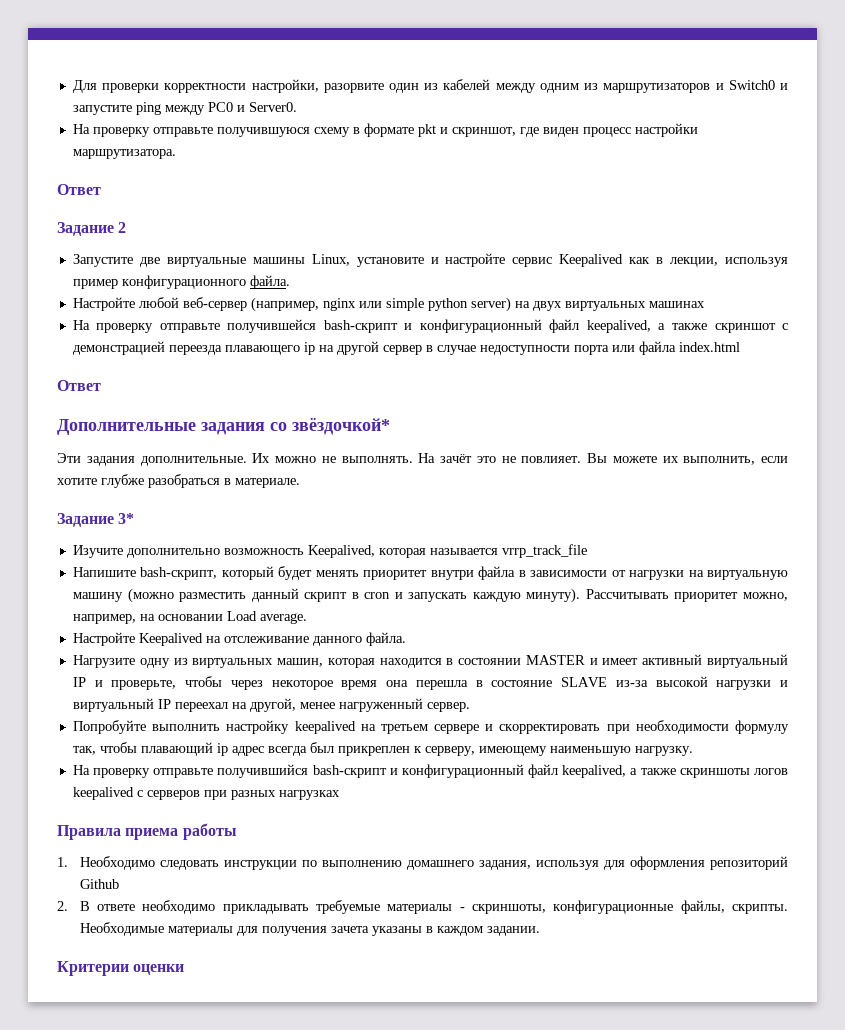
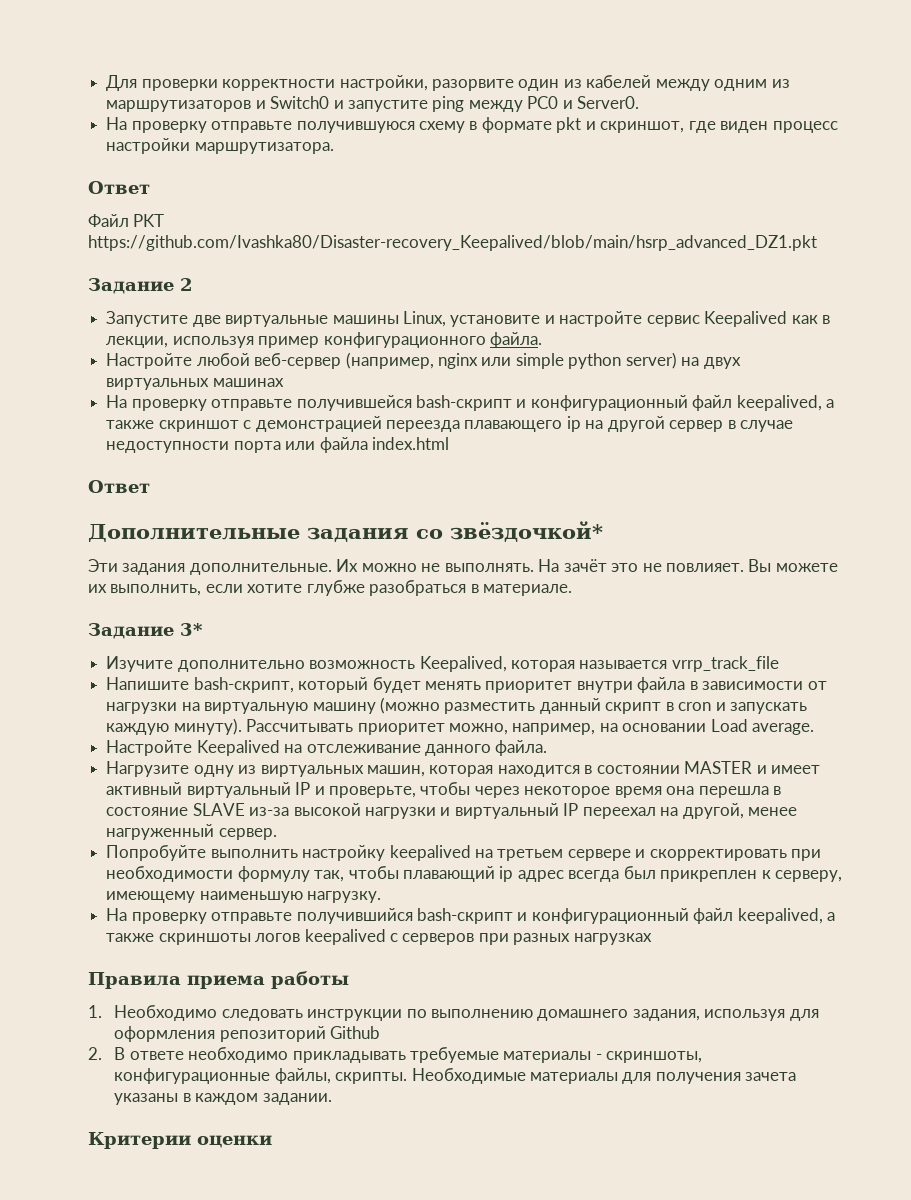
+ Файл PKT https://github.com/Ivashka80/Disaster-recovery_Keepalived/blob/main/hsrp_advanced_DZ1.pkt

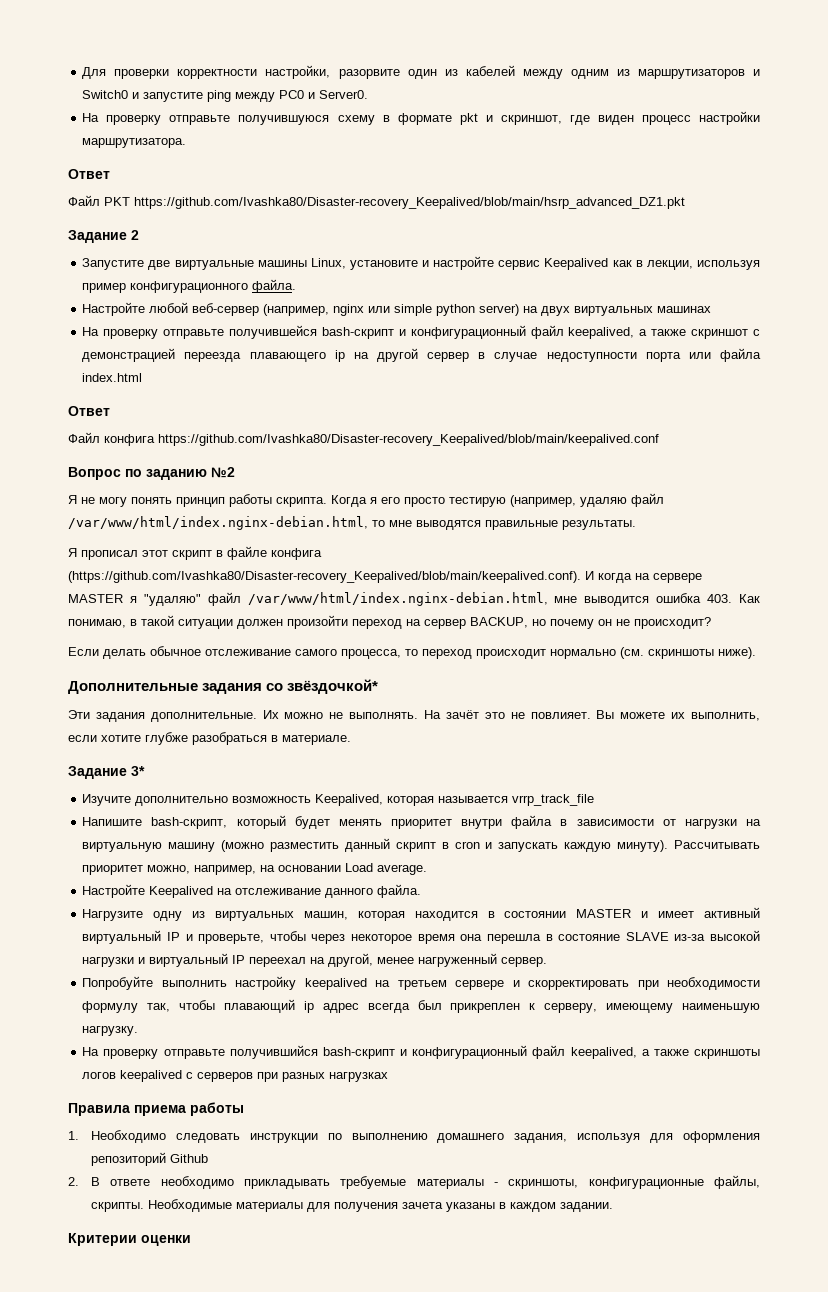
+ Файл конфига https://github.com/Ivashka80/Disaster-recovery_Keepalived/blob/main/keepalived.conf
+ Вопрос по заданию №2
+ Я не могу понять принцип работы скрипта. Когда я его просто тестирую (например, удаляю файл /var/www/html/index.nginx-debian.html, то мне выводятся правильные результаты.
+ Я прописал этот скрипт в файле конфига (https://github.com/Ivashka80/Disaster-recovery_Keepalived/blob/main/keepalived.conf). И когда на сервере MASTER я "удаляю" файл /var/www/html/index.nginx-debian.html, мне выводится ошибка 403. Как понимаю, в такой ситуации должен произойти переход на сервер BACKUP, но почему он не происходит?
+ Если делать обычное отслеживание самого процесса, то переход происходит нормально (см. скриншоты ниже).

